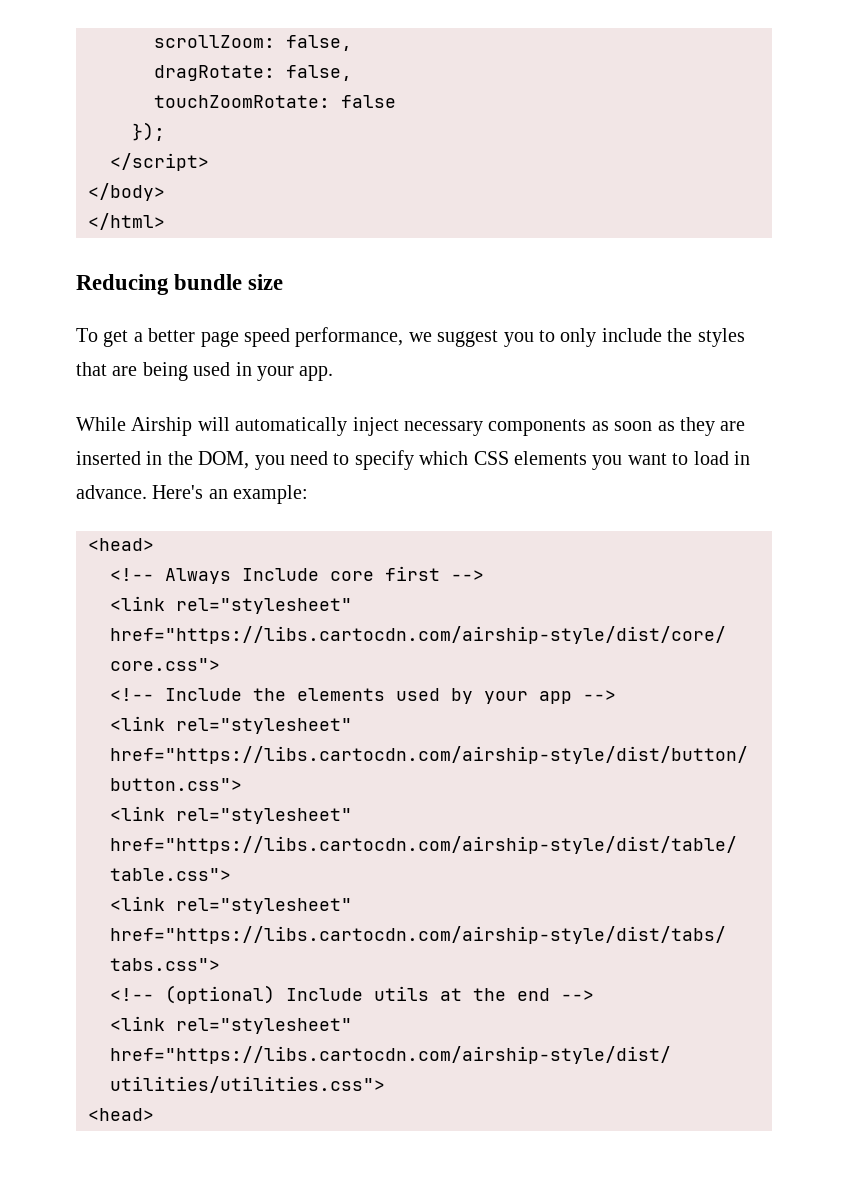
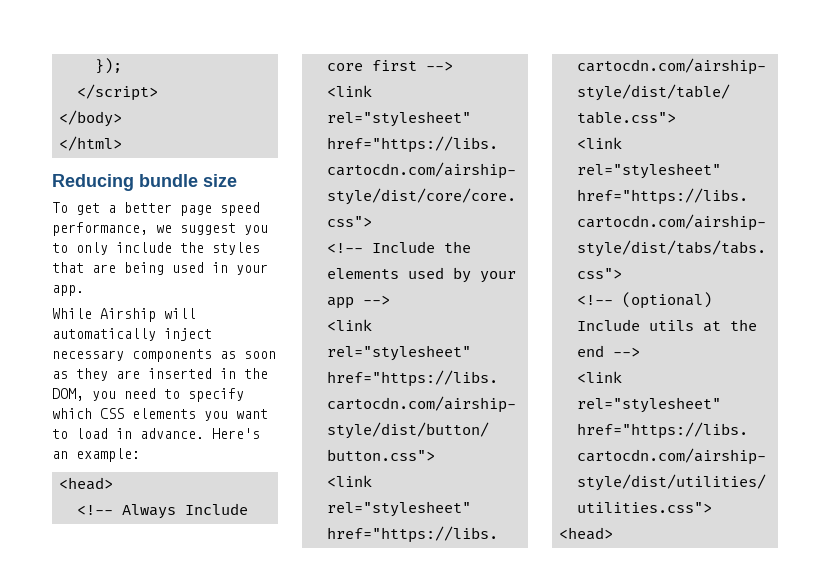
- scrollZoom: false,
- dragRotate: false,
- touchZoomRotate: false

